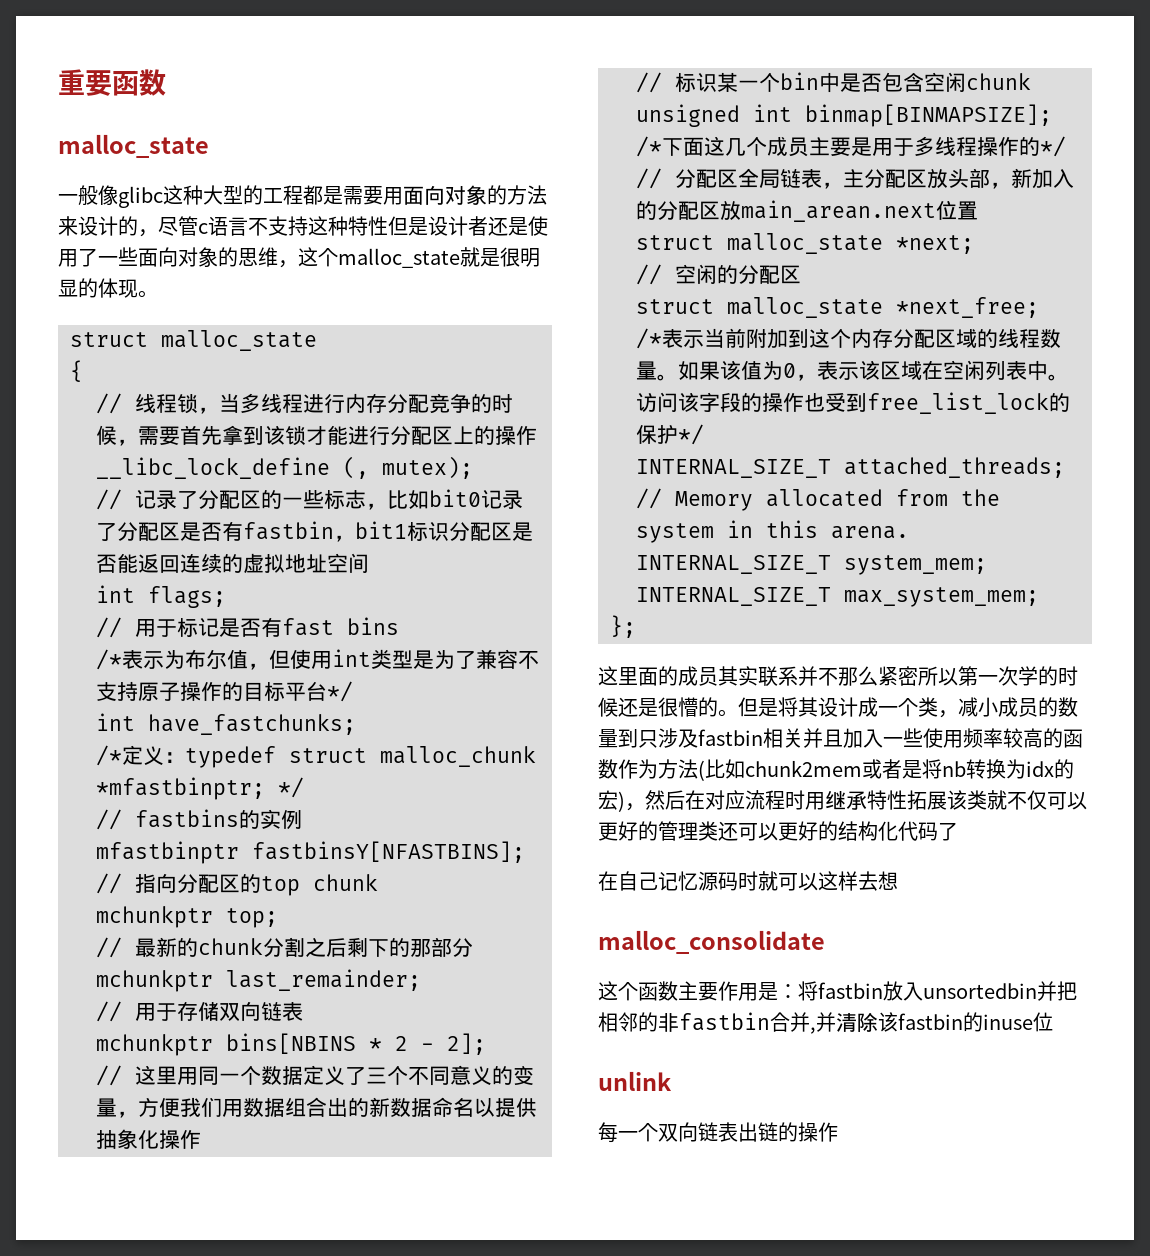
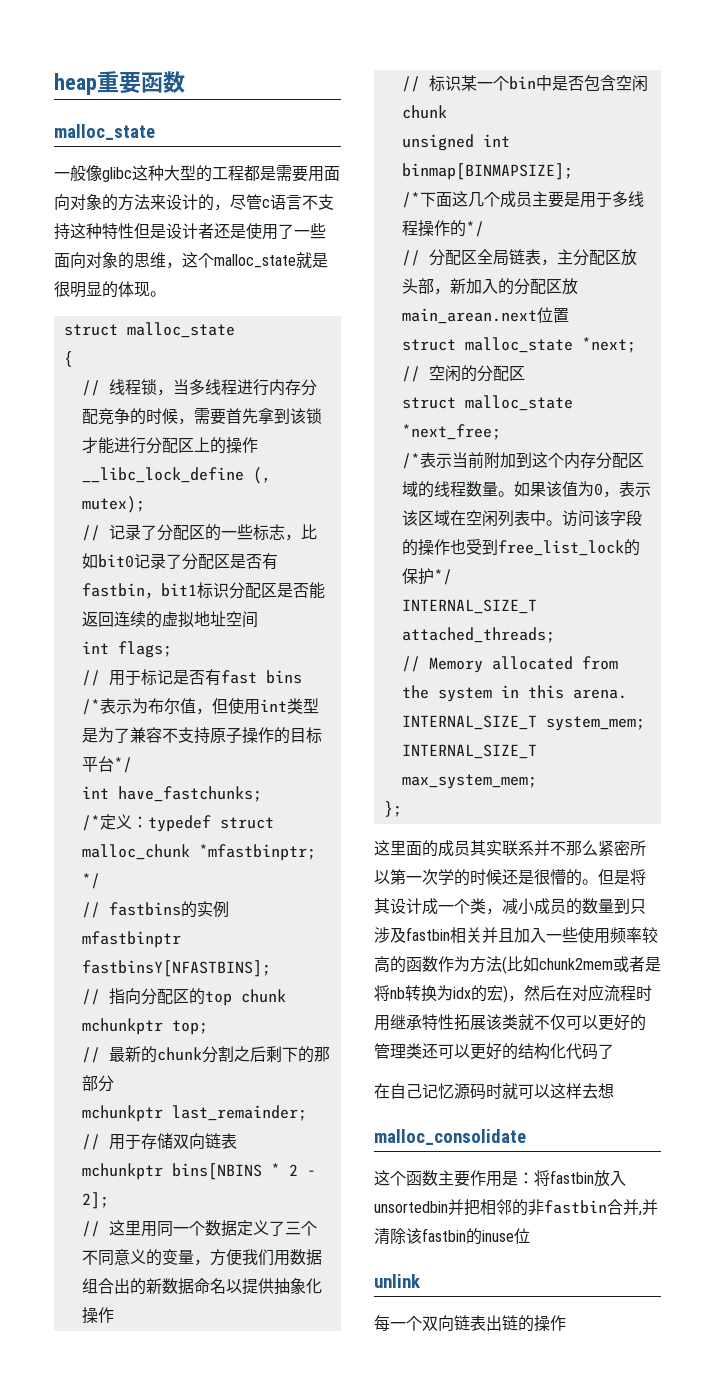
- 重要函数
+ heap重要函数

